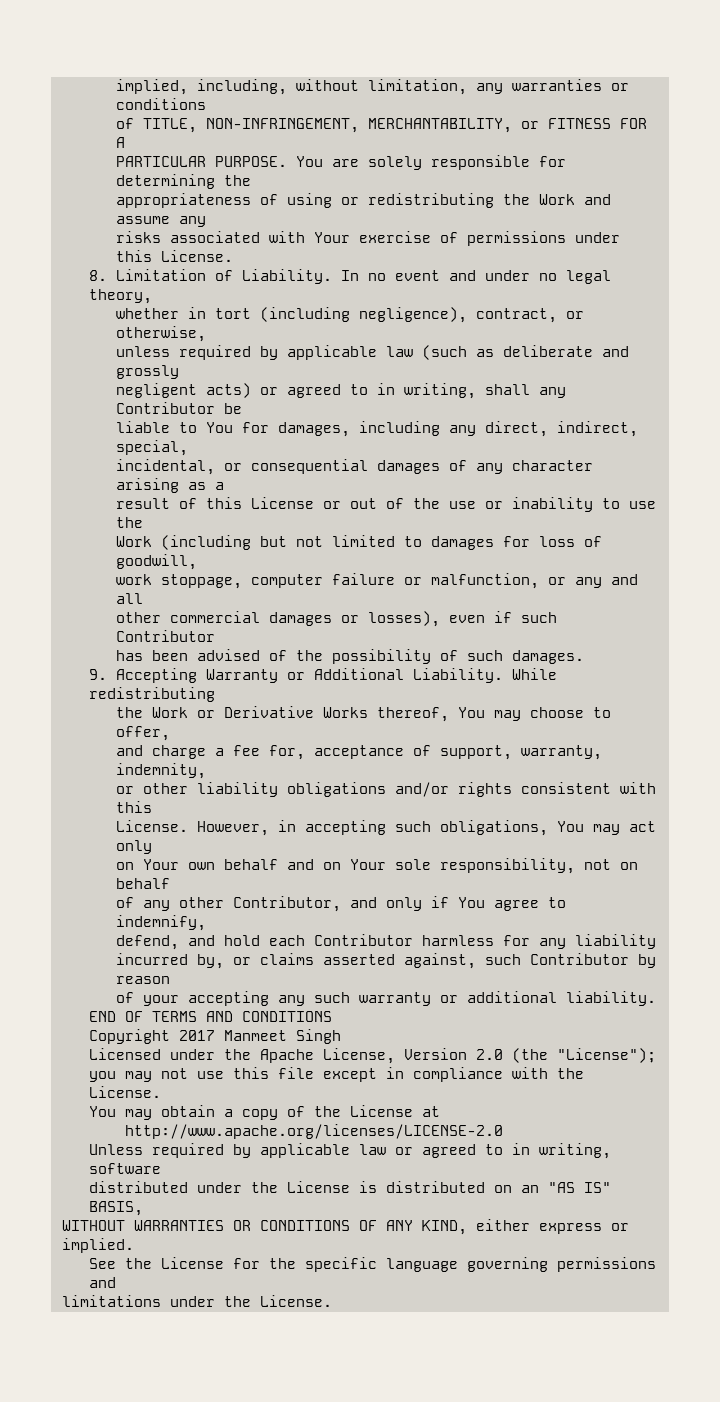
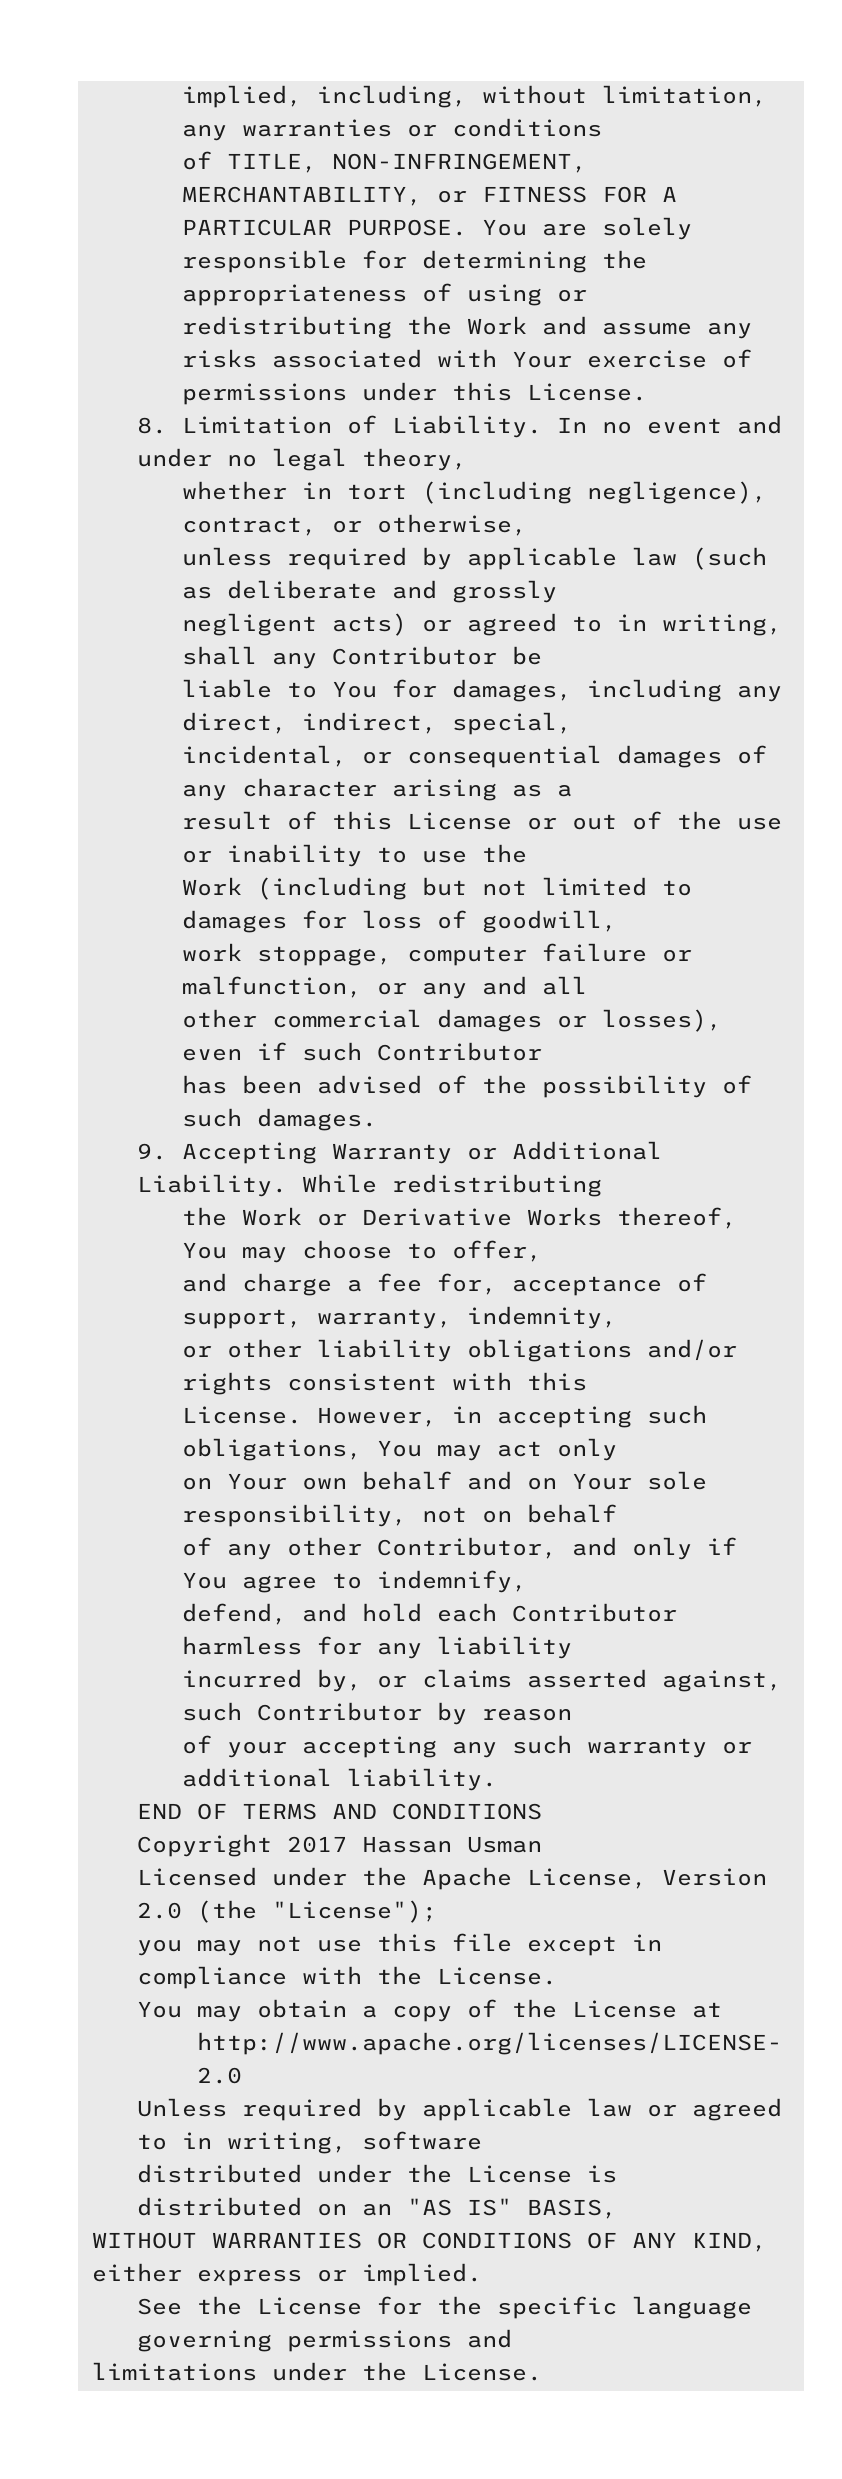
- Copyright 2017 Manmeet Singh
+ Copyright 2017 Hassan Usman

